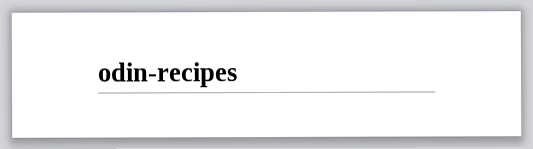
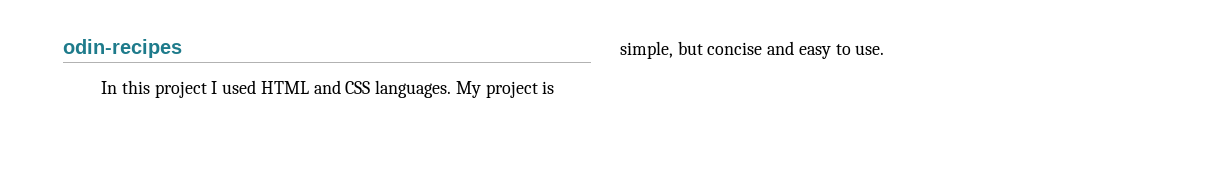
+ In this project I used HTML and CSS languages. My project is simple, but concise and easy to use.

